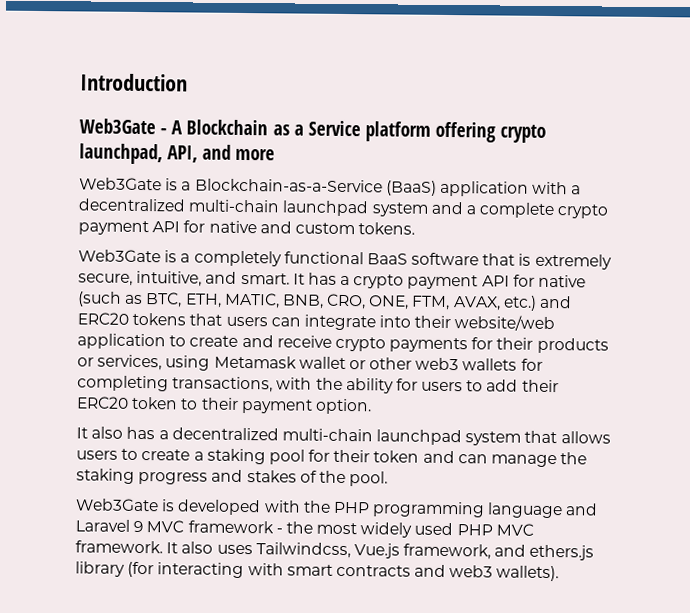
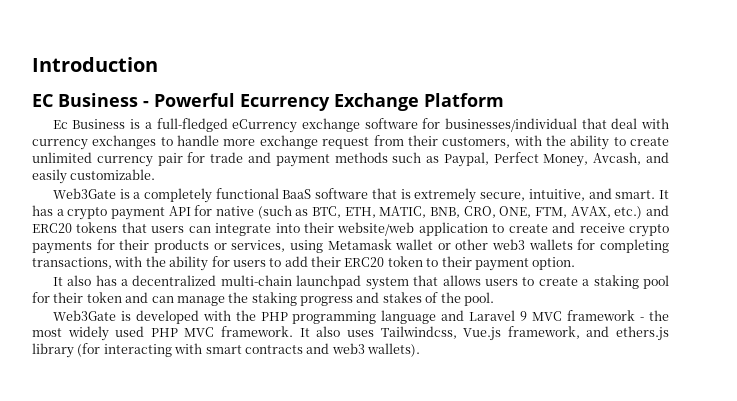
- Web3Gate - A Blockchain as a Service platform offering crypto launchpad, API, and more
- Web3Gate is a Blockchain-as-a-Service (BaaS) application with a decentralized multi-chain launchpad system and a complete crypto payment API for native and custom tokens.
+ EC Business - Powerful Ecurrency Exchange Platform
+ Ec Business is a full-fledged eCurrency exchange software for businesses/individual that deal with currency exchanges to handle more exchange request from their customers, with the ability to create unlimited currency pair for trade and payment methods such as Paypal, Perfect Money, Avcash, and easily customizable.

